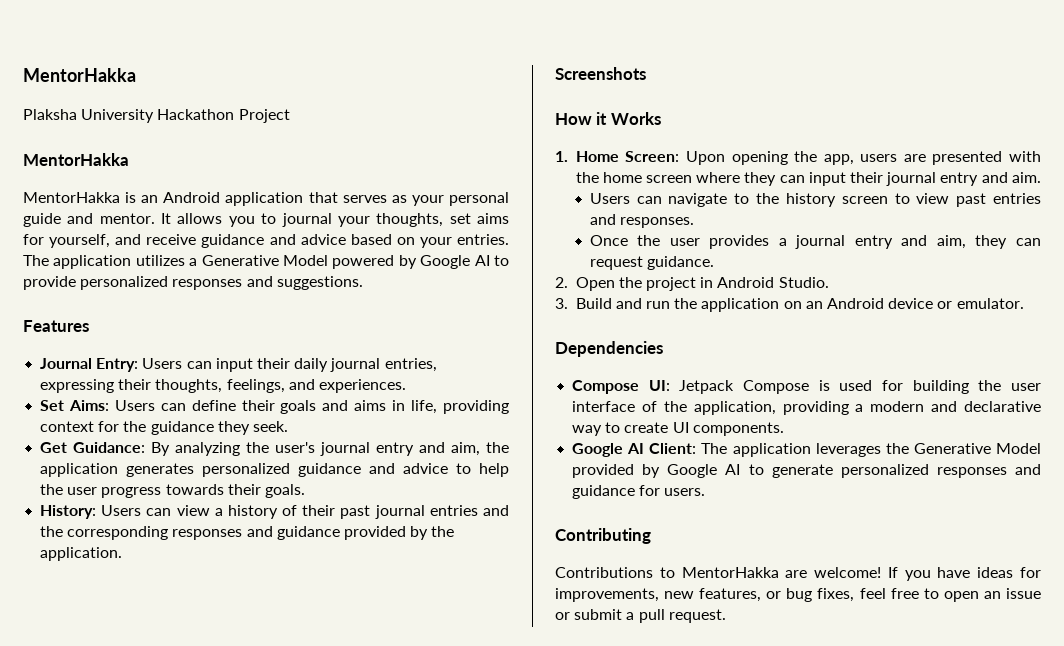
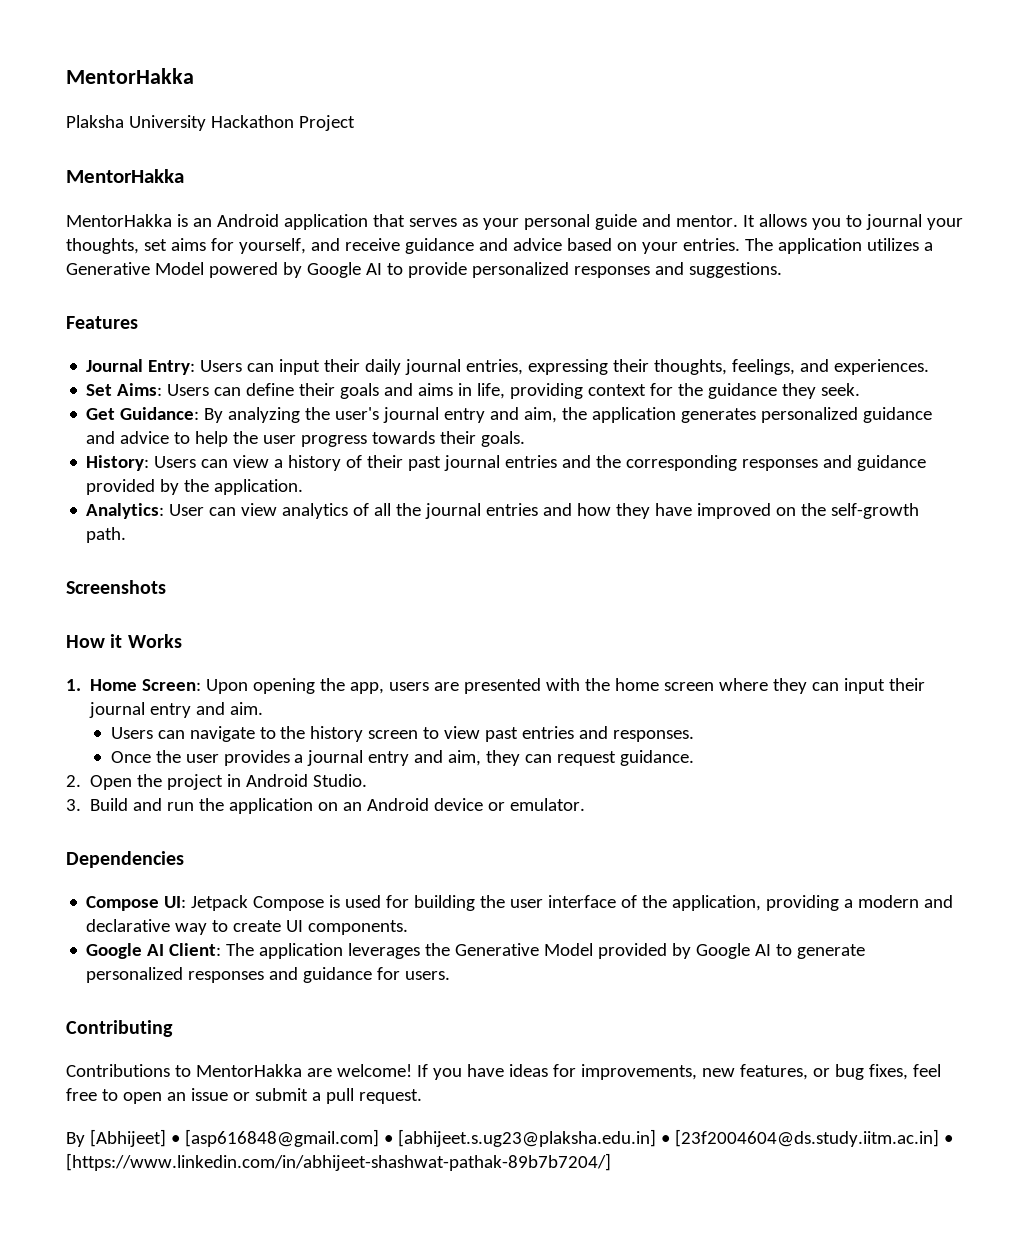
+ Analytics: User can view analytics of all the journal entries and how they have improved on the self-growth path.
+ By [Abhijeet] • [asp616848@gmail.com] • [abhijeet.s.ug23@plaksha.edu.in] • [23f2004604@ds.study.iitm.ac.in] • [https://www.linkedin.com/in/abhijeet-shashwat-pathak-89b7b7204/]

